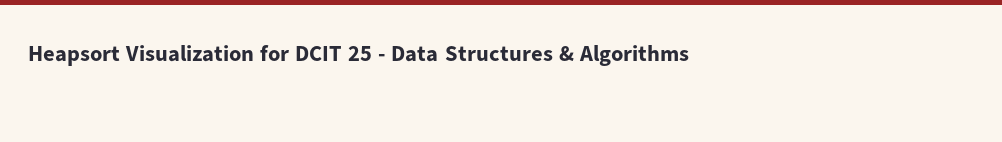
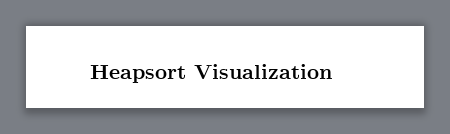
- Heapsort Visualization for DCIT 25 - Data Structures & Algorithms
+ Heapsort Visualization

